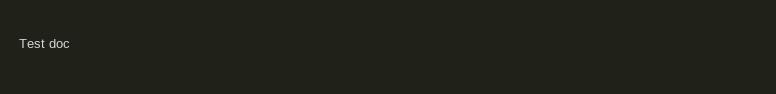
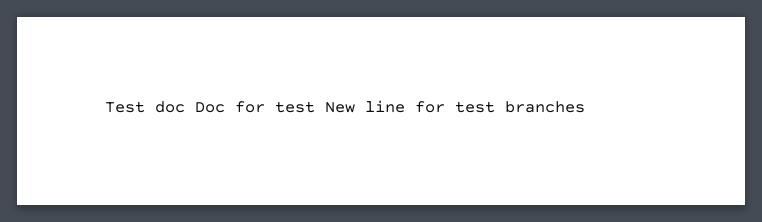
- Test doc
+ Test doc Doc for test New line for test branches

